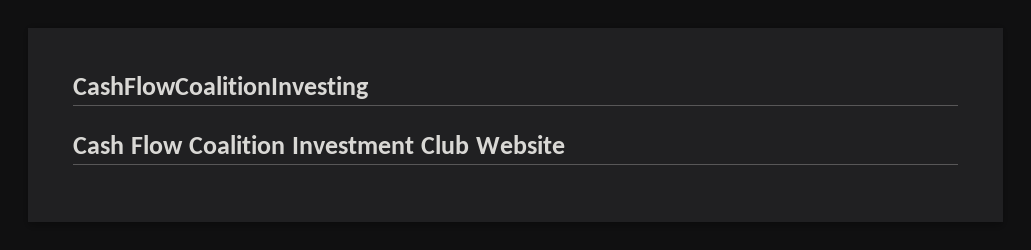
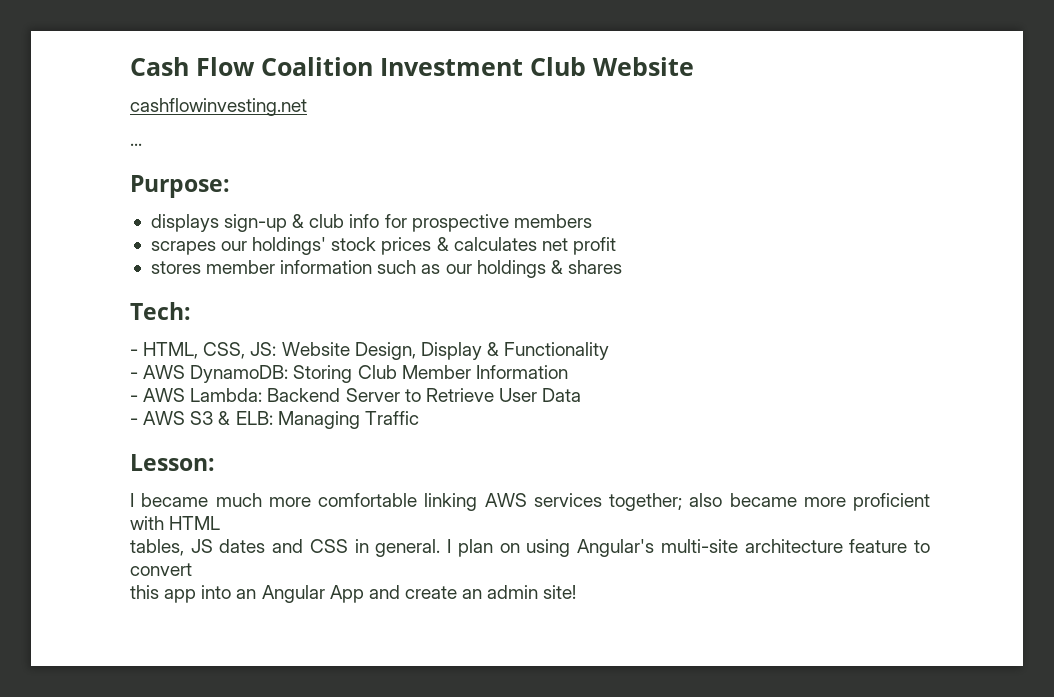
- CashFlowCoalitionInvesting
+ cashflowinvesting.net
+ ...
+ Purpose:
+ displays sign-up & club info for prospective members
+ scrapes our holdings' stock prices & calculates net profit
+ stores member information such as our holdings & shares
+ Tech:
+ - HTML, CSS, JS: Website Design, Display & Functionality
+ - AWS DynamoDB: Storing Club Member Information
+ - AWS Lambda: Backend Server to Retrieve User Data
+ - AWS S3 & ELB: Managing Traffic
+ Lesson:
+ I became much more comfortable linking AWS services together; also became more proficient with HTML
+ tables, JS dates and CSS in general. I plan on using Angular's multi-site architecture feature to convert
+ this app into an Angular App and create an admin site!

